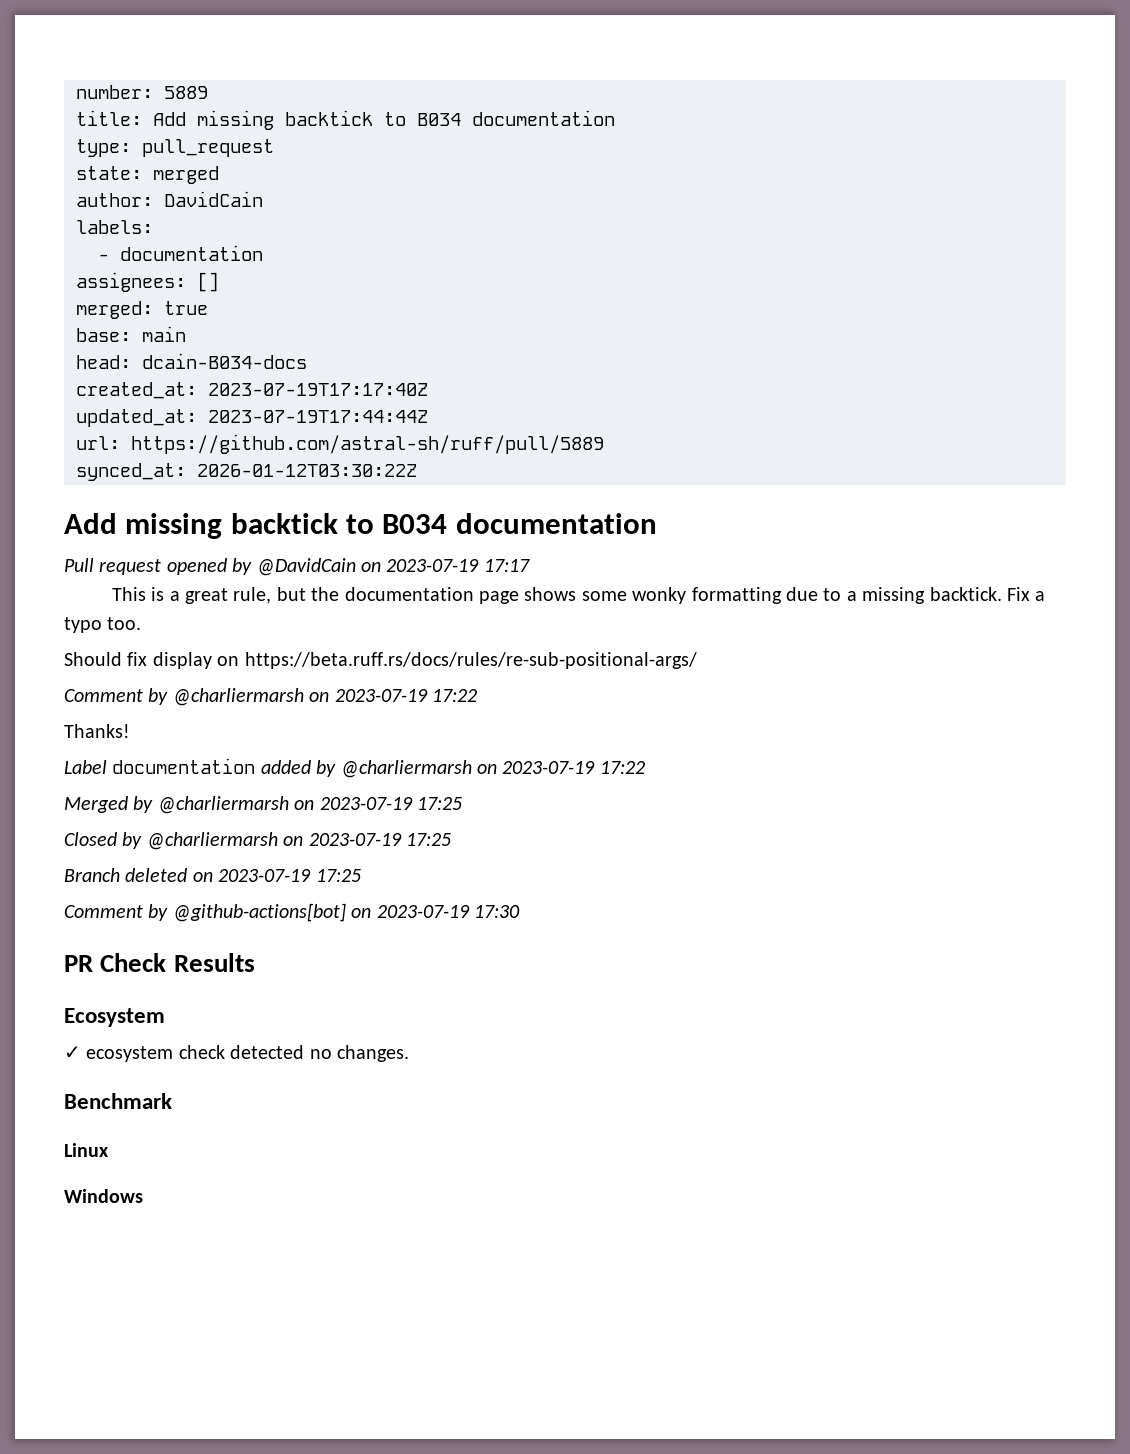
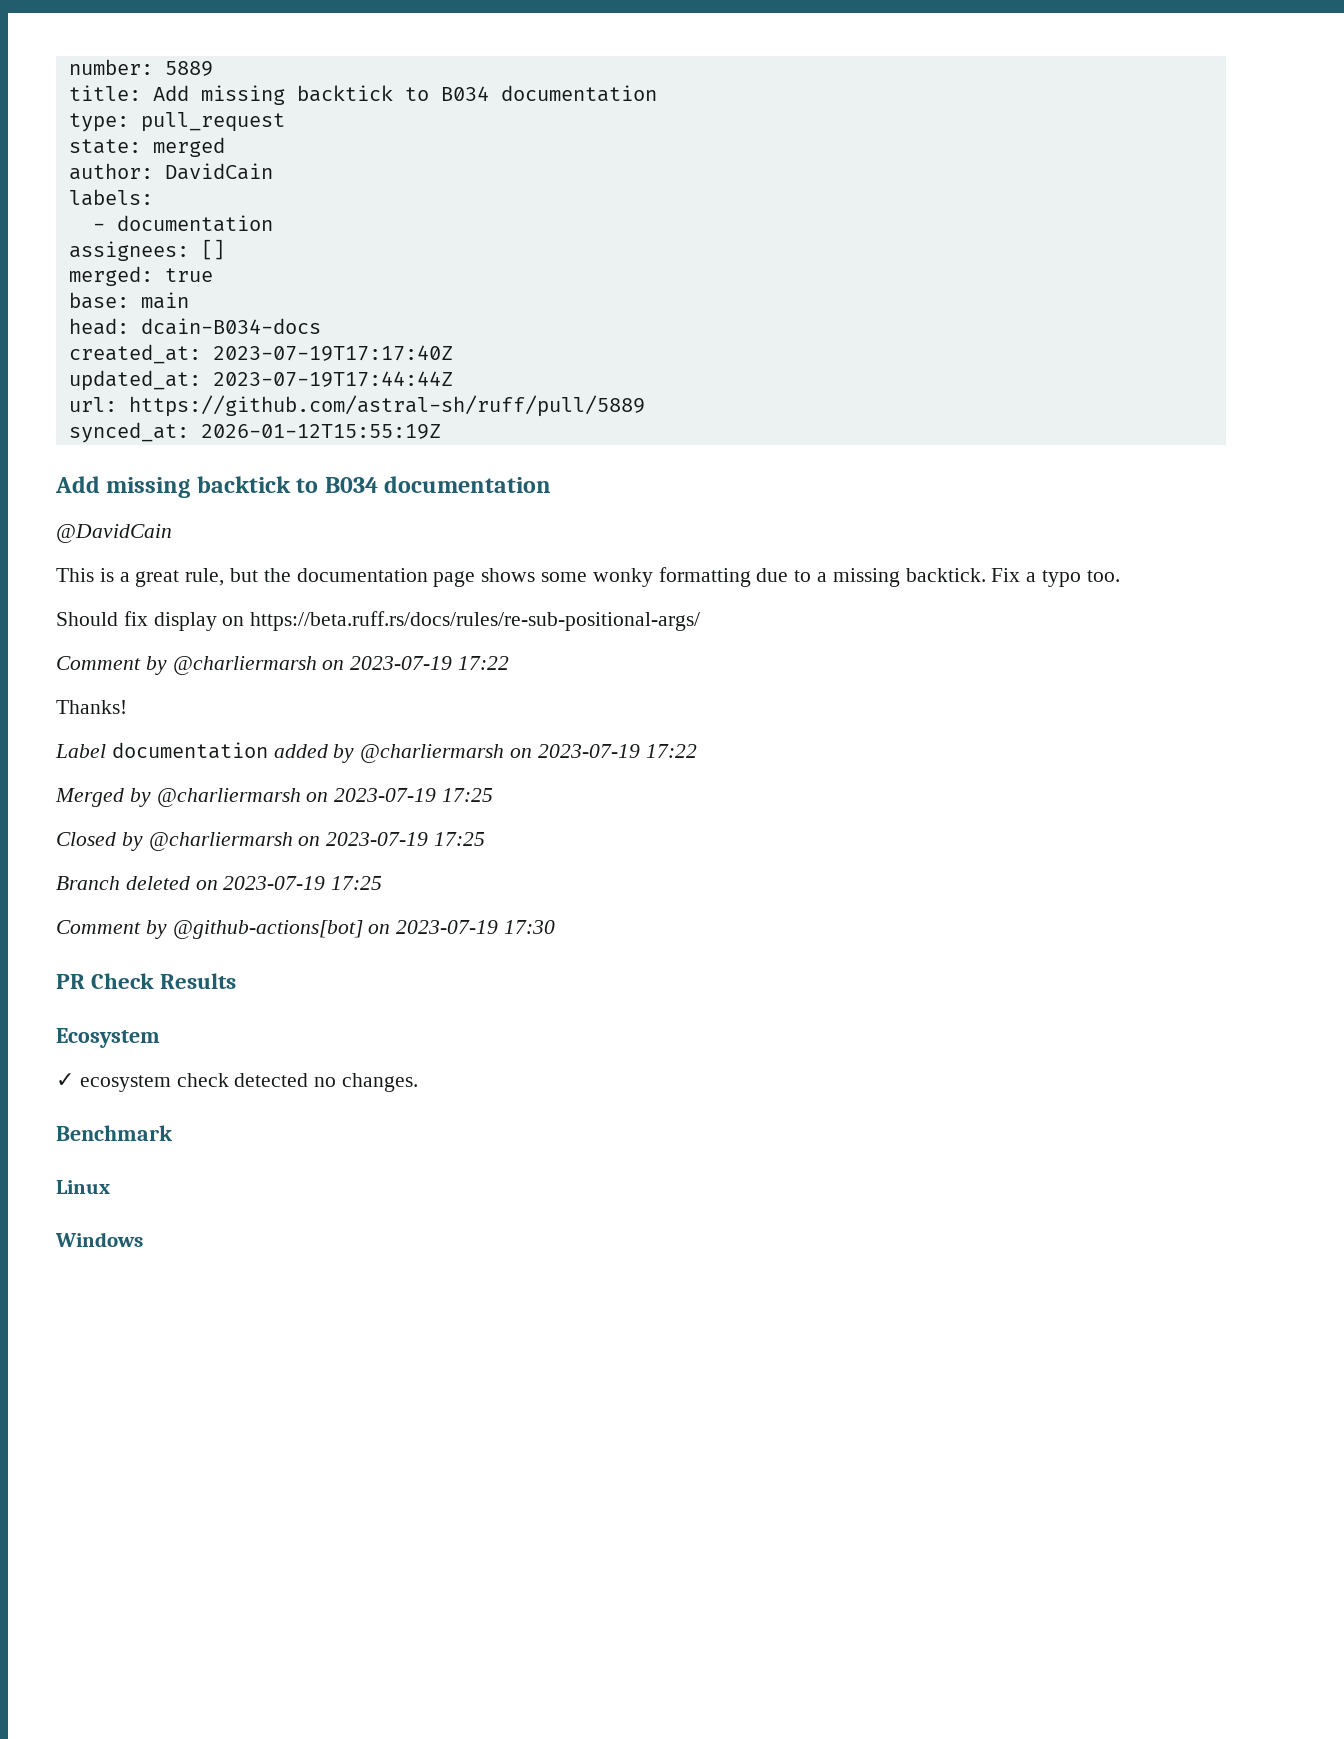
- synced_at: 2026-01-12T03:30:22Z
+ synced_at: 2026-01-12T15:55:19Z
  Add missing backtick to B034 documentation
- Pull request opened by @DavidCain on 2023-07-19 17:17
+ @DavidCain

